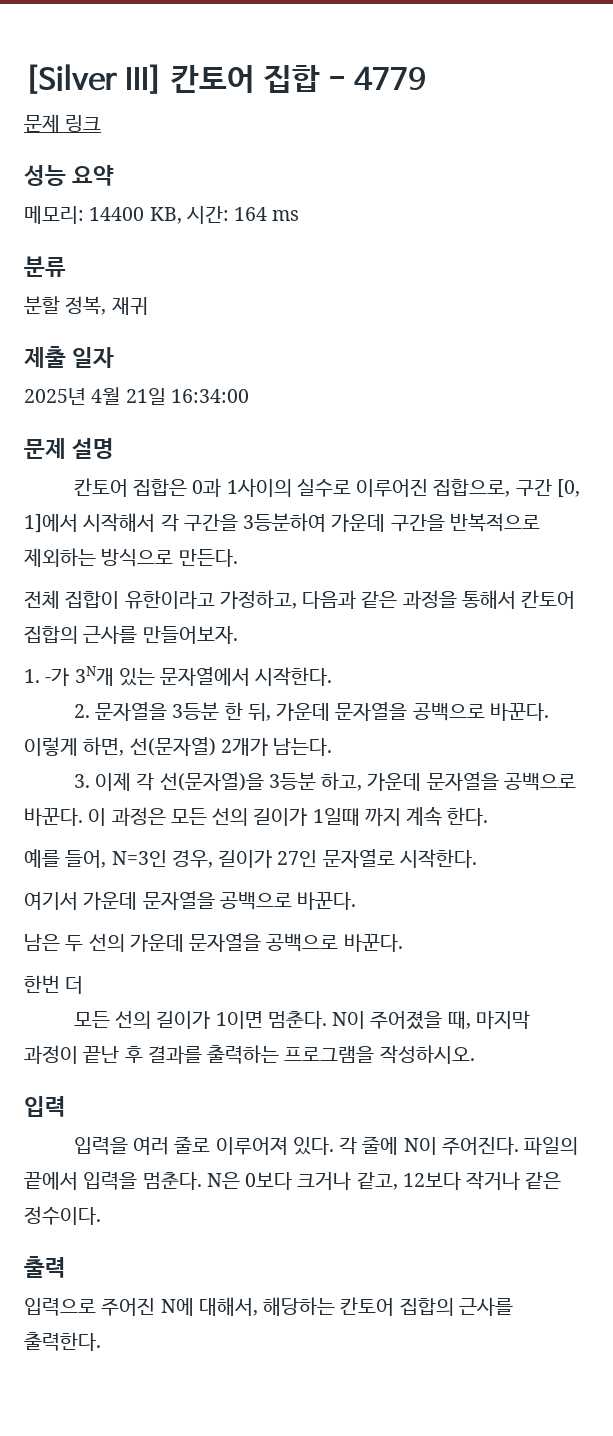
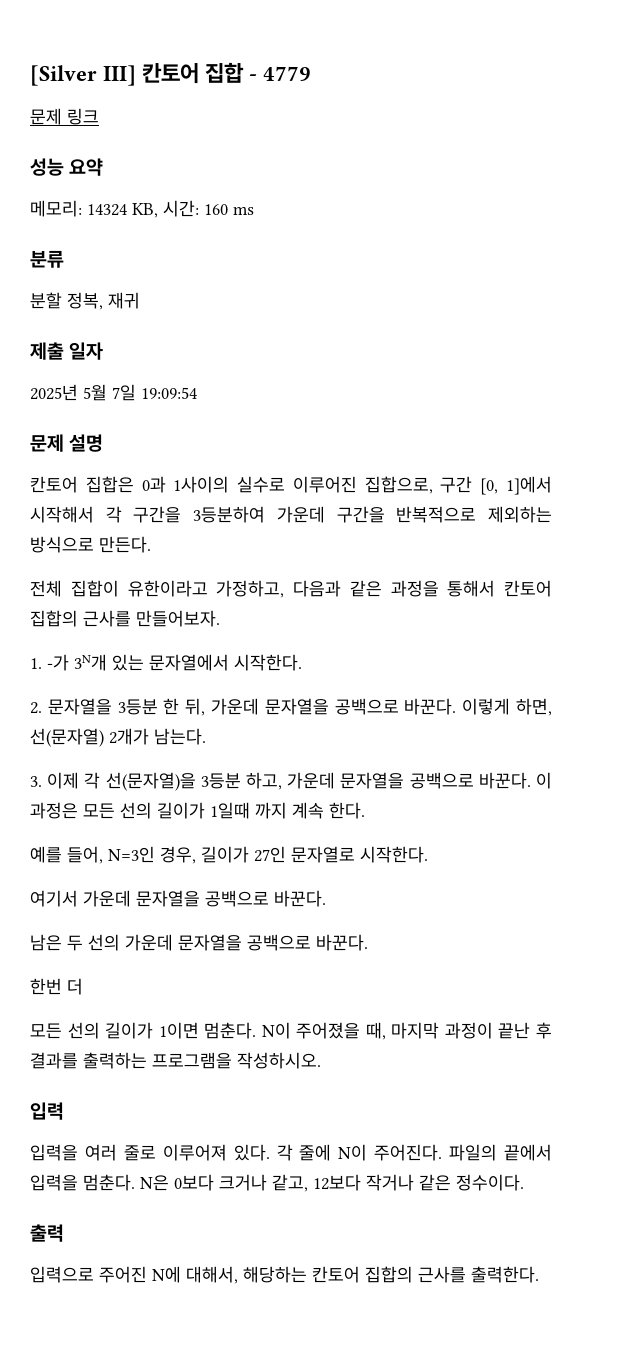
- 메모리: 14400 KB, 시간: 164 ms
+ 메모리: 14324 KB, 시간: 160 ms
- 2025년 4월 21일 16:34:00
+ 2025년 5월 7일 19:09:54

